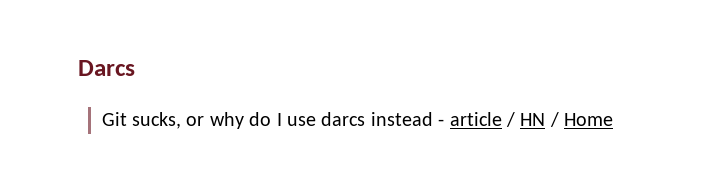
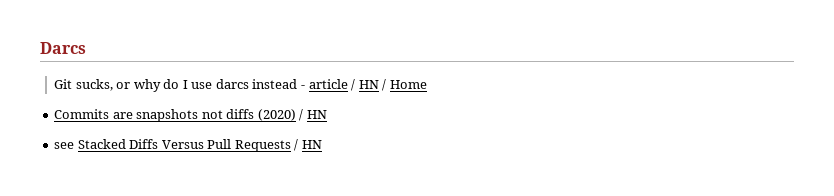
+ Commits are snapshots not diffs (2020) / HN
+ see Stacked Diffs Versus Pull Requests / HN

